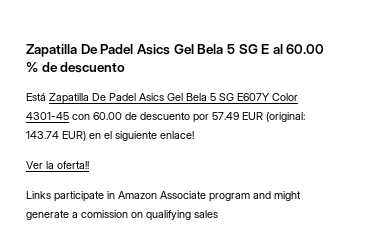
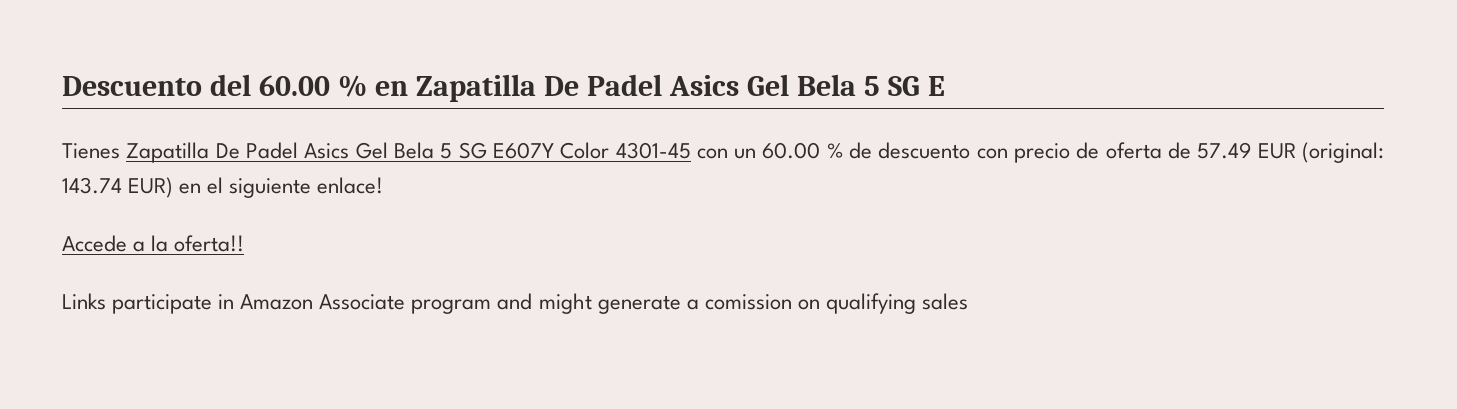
- Zapatilla De Padel Asics Gel Bela 5 SG E al 60.00 % de descuento
- Está Zapatilla De Padel Asics Gel Bela 5 SG E607Y Color 4301-45 con 60.00 de descuento por 57.49 EUR (original: 143.74 EUR) en el siguiente enlace!
+ Descuento del 60.00 % en Zapatilla De Padel Asics Gel Bela 5 SG E
+ Tienes Zapatilla De Padel Asics Gel Bela 5 SG E607Y Color 4301-45 con un 60.00 % de descuento con precio de oferta de 57.49 EUR (original: 143.74 EUR) en el siguiente enlace!
- Ver la oferta!!
+ Accede a la oferta!!

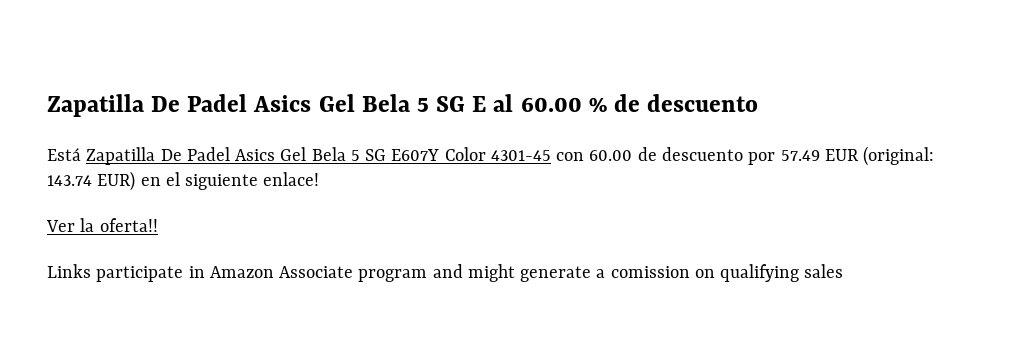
- Descuento del 60.00 % en Zapatilla De Padel Asics Gel Bela 5 SG E
- Tienes Zapatilla De Padel Asics Gel Bela 5 SG E607Y Color 4301-45 con un 60.00 % de descuento con precio de oferta de 57.49 EUR (original: 143.74 EUR) en el siguiente enlace!
+ Zapatilla De Padel Asics Gel Bela 5 SG E al 60.00 % de descuento
+ Está Zapatilla De Padel Asics Gel Bela 5 SG E607Y Color 4301-45 con 60.00 de descuento por 57.49 EUR (original: 143.74 EUR) en el siguiente enlace!
- Accede a la oferta!!
+ Ver la oferta!!

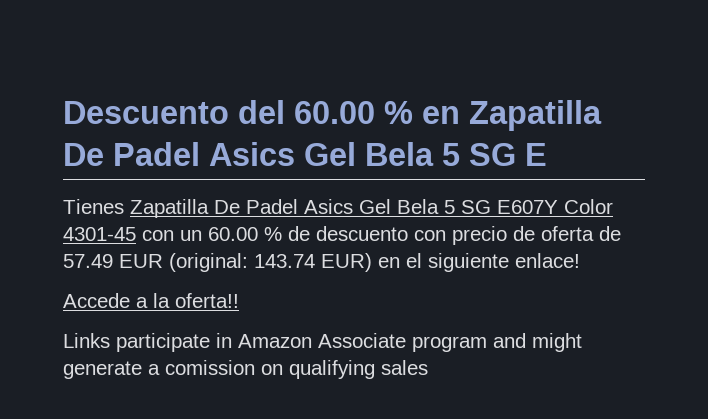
- Zapatilla De Padel Asics Gel Bela 5 SG E al 60.00 % de descuento
- Está Zapatilla De Padel Asics Gel Bela 5 SG E607Y Color 4301-45 con 60.00 de descuento por 57.49 EUR (original: 143.74 EUR) en el siguiente enlace!
+ Descuento del 60.00 % en Zapatilla De Padel Asics Gel Bela 5 SG E
+ Tienes Zapatilla De Padel Asics Gel Bela 5 SG E607Y Color 4301-45 con un 60.00 % de descuento con precio de oferta de 57.49 EUR (original: 143.74 EUR) en el siguiente enlace!
- Ver la oferta!!
+ Accede a la oferta!!

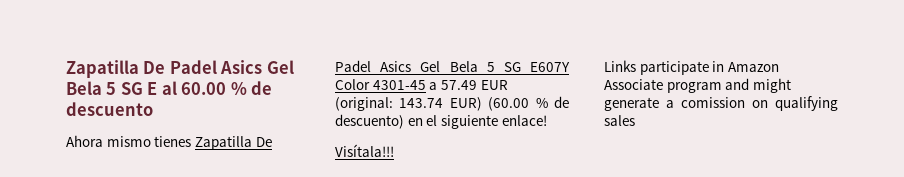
- Descuento del 60.00 % en Zapatilla De Padel Asics Gel Bela 5 SG E
- Tienes Zapatilla De Padel Asics Gel Bela 5 SG E607Y Color 4301-45 con un 60.00 % de descuento con precio de oferta de 57.49 EUR (original: 143.74 EUR) en el siguiente enlace!
+ Zapatilla De Padel Asics Gel Bela 5 SG E al 60.00 % de descuento
+ Ahora mismo tienes Zapatilla De Padel Asics Gel Bela 5 SG E607Y Color 4301-45 a 57.49 EUR (original: 143.74 EUR) (60.00 % de descuento) en el siguiente enlace!
- Accede a la oferta!!
+ Visítala!!!

